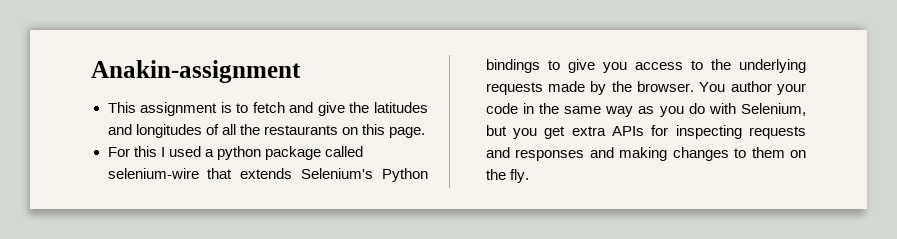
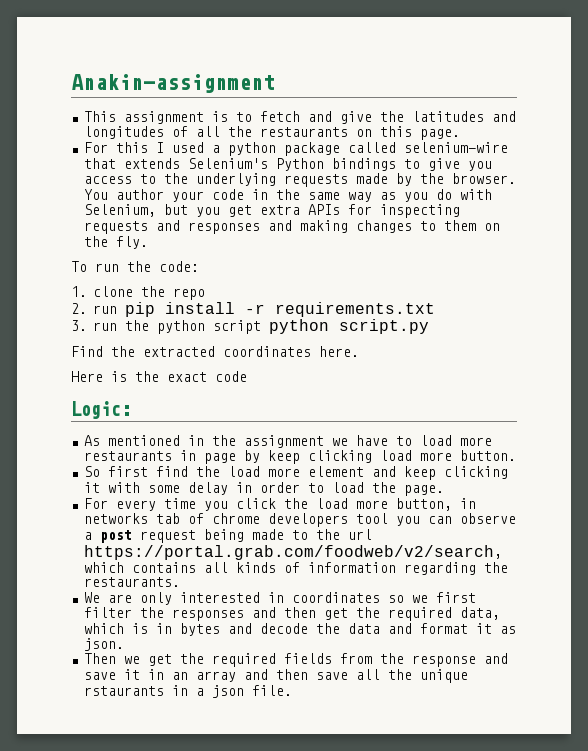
+ To run the code:
+ 1. clone the repo
+ 2. run pip install -r requirements.txt
+ 3. run the python script python script.py
+ Find the extracted coordinates here.
+ Here is the exact code
+ Logic:
+ As mentioned in the assignment we have to load more restaurants in page by keep clicking load more button.
+ So first find the load more element and keep clicking it with some delay in order to load the page.
+ For every time you click the load more button, in networks tab of chrome developers tool you can observe a post request being made to the url https://portal.grab.com/foodweb/v2/search, which contains all kinds of information regarding the restaurants.
+ We are only interested in coordinates so we first filter the responses and then get the required data, which is in bytes and decode the data and format it as json.
+ Then we get the required fields from the response and save it in an array and then save all the unique rstaurants in a json file.

